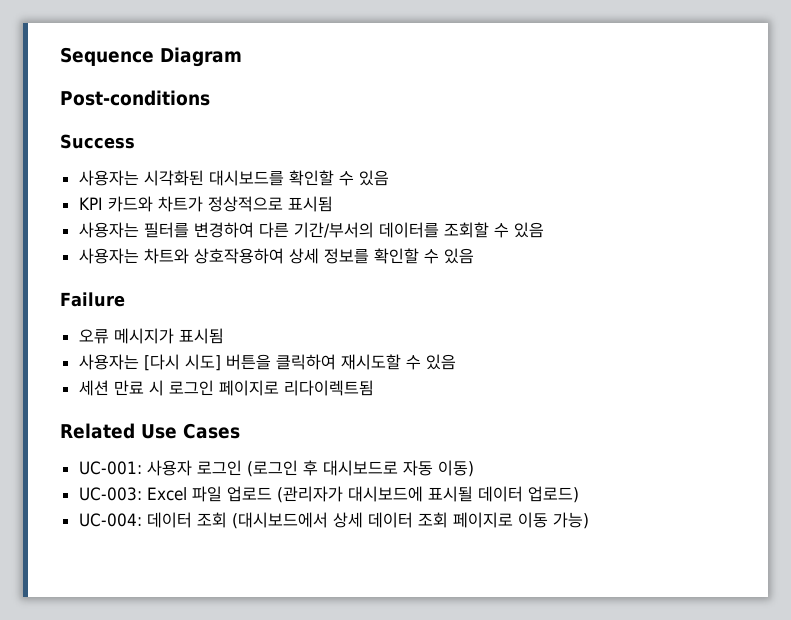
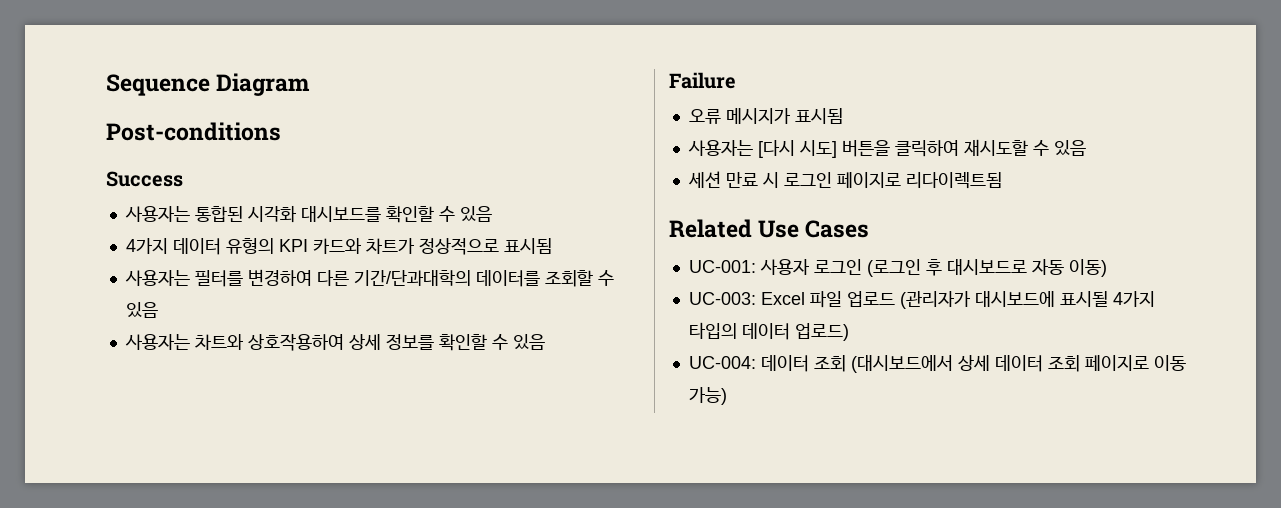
- 사용자는 시각화된 대시보드를 확인할 수 있음
+ 사용자는 통합된 시각화 대시보드를 확인할 수 있음
- KPI 카드와 차트가 정상적으로 표시됨
+ 4가지 데이터 유형의 KPI 카드와 차트가 정상적으로 표시됨
- 사용자는 필터를 변경하여 다른 기간/부서의 데이터를 조회할 수 있음
+ 사용자는 필터를 변경하여 다른 기간/단과대학의 데이터를 조회할 수 있음
- UC-003: Excel 파일 업로드 (관리자가 대시보드에 표시될 데이터 업로드)
+ UC-003: Excel 파일 업로드 (관리자가 대시보드에 표시될 4가지 타입의 데이터 업로드)

